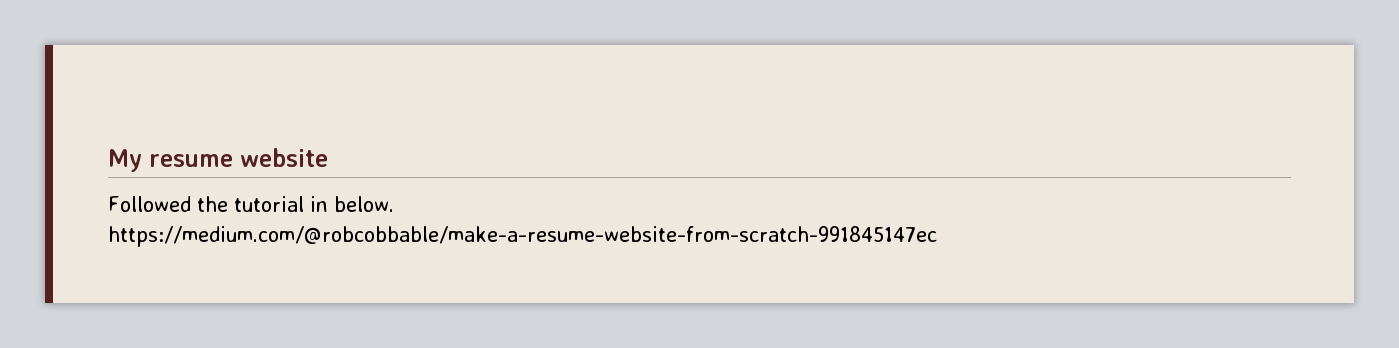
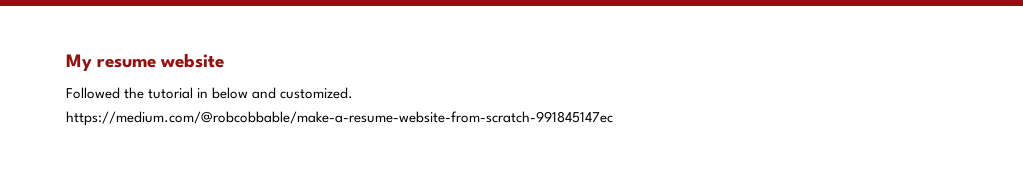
- Followed the tutorial in below.
+ Followed the tutorial in below and customized.

